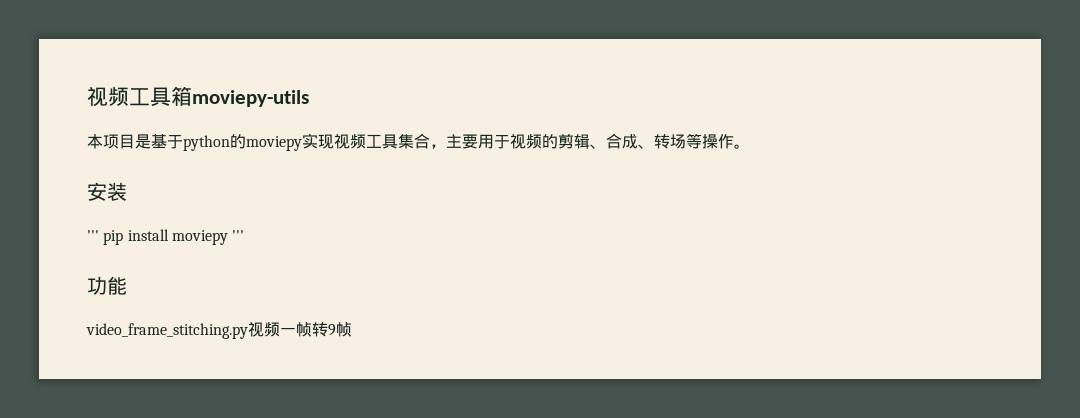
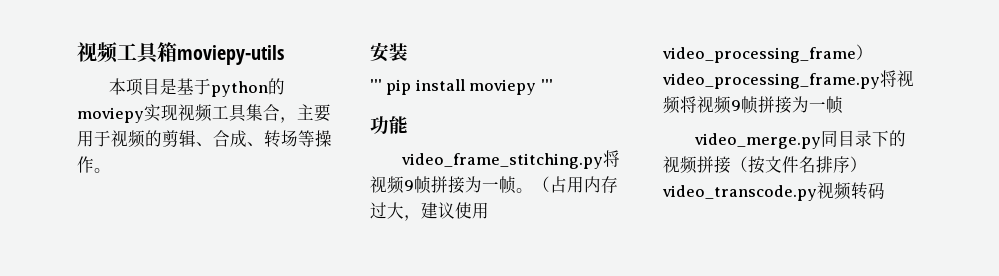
- video_frame_stitching.py视频一帧转9帧
+ video_frame_stitching.py将视频9帧拼接为一帧。（占用内存过大，建议使用video_processing_frame）video_processing_frame.py将视频将视频9帧拼接为一帧
+ video_merge.py同目录下的视频拼接（按文件名排序）video_transcode.py视频转码

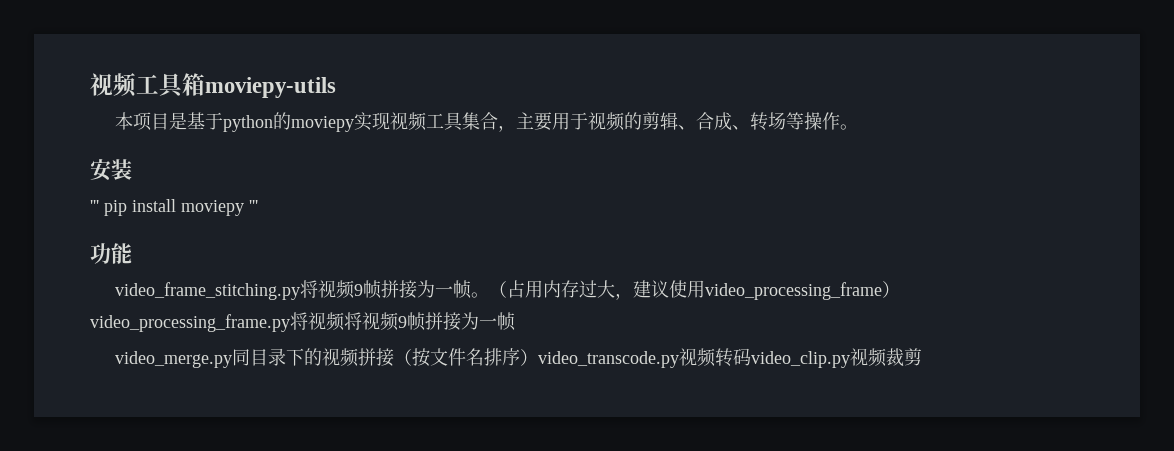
- video_merge.py同目录下的视频拼接（按文件名排序）video_transcode.py视频转码
+ video_merge.py同目录下的视频拼接（按文件名排序）video_transcode.py视频转码video_clip.py视频裁剪

